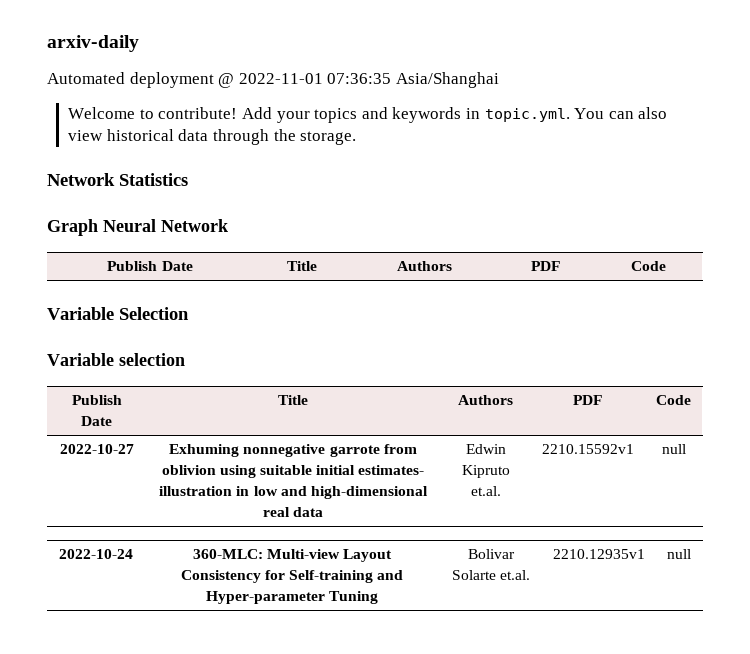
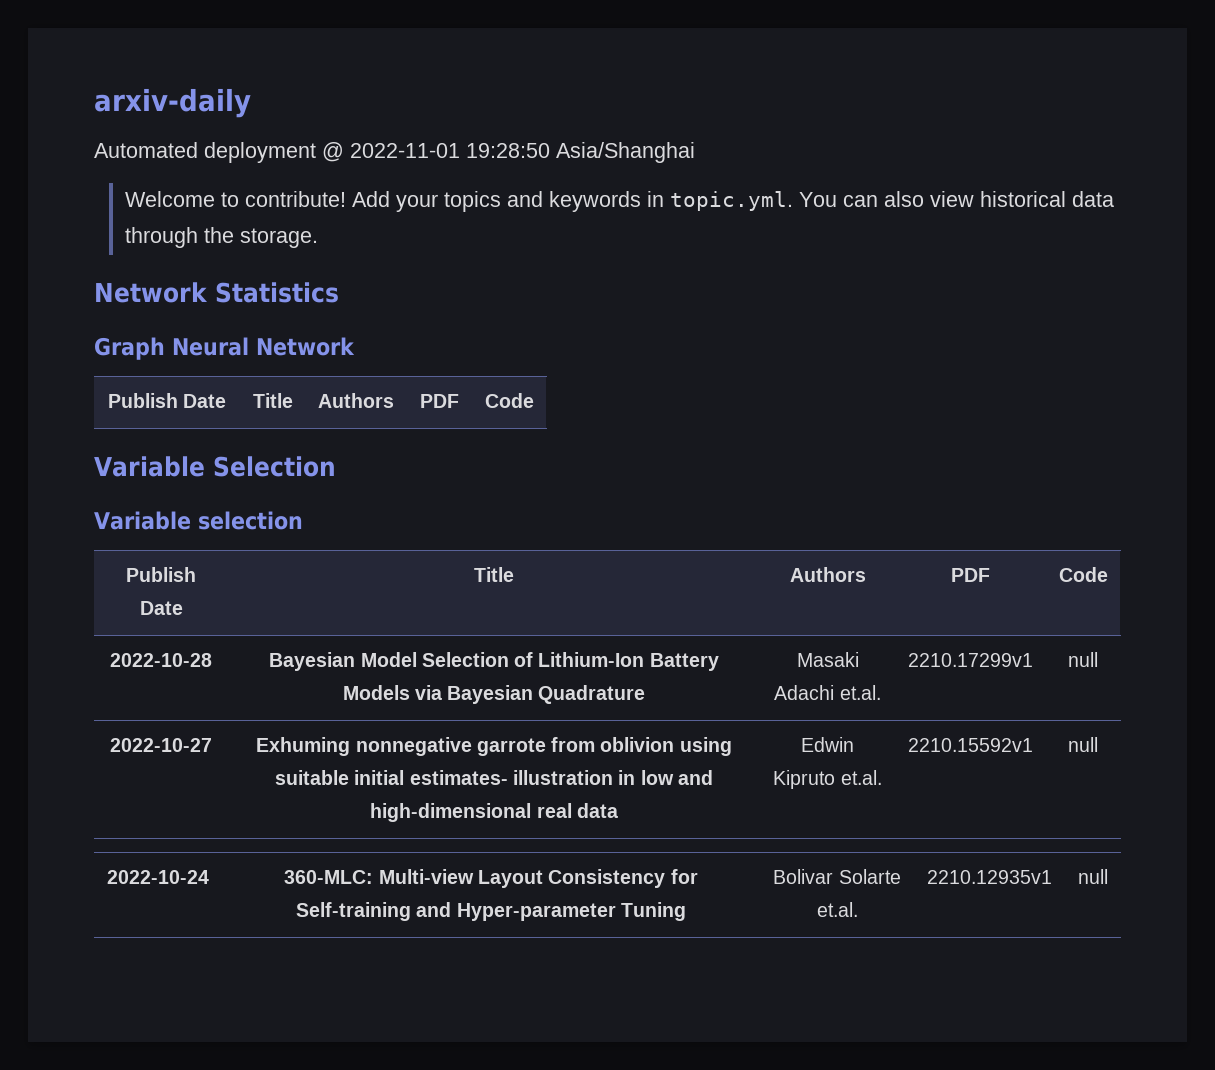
- Automated deployment @ 2022-11-01 07:36:35 Asia/Shanghai
+ Automated deployment @ 2022-11-01 19:28:50 Asia/Shanghai
+ 2022-10-28 | Bayesian Model Selection of Lithium-Ion Battery Models via Bayesian Quadrature | Masaki Adachi et.al. | 2210.17299v1 | null

